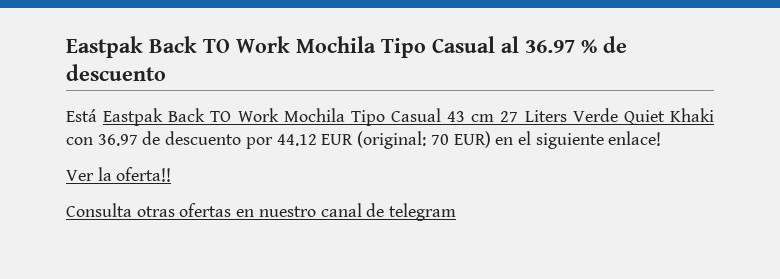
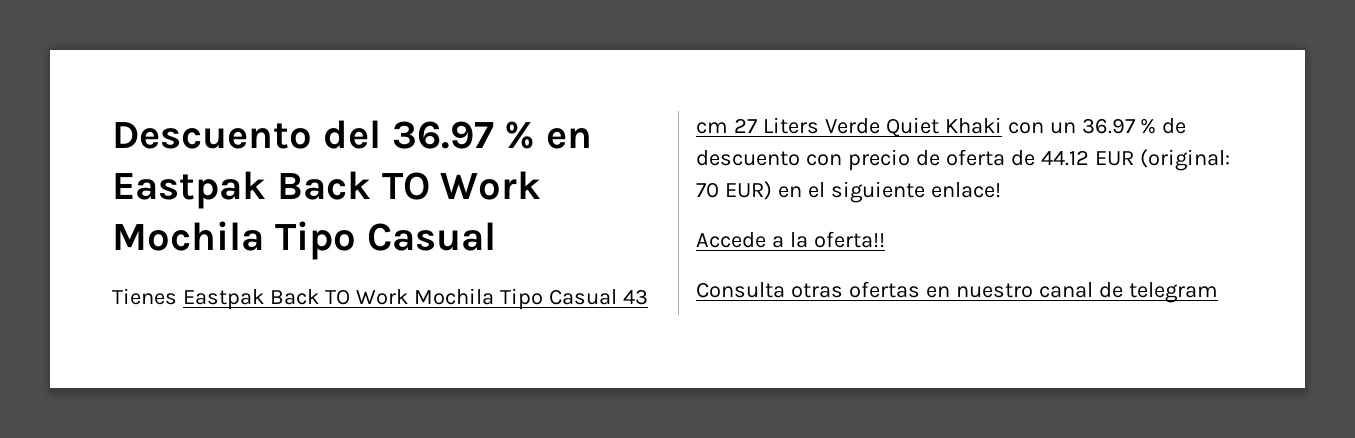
- Eastpak Back TO Work Mochila Tipo Casual al 36.97 % de descuento
- Está Eastpak Back TO Work Mochila Tipo Casual 43 cm 27 Liters Verde Quiet Khaki con 36.97 de descuento por 44.12 EUR (original: 70 EUR) en el siguiente enlace!
+ Descuento del 36.97 % en Eastpak Back TO Work Mochila Tipo Casual
+ Tienes Eastpak Back TO Work Mochila Tipo Casual 43 cm 27 Liters Verde Quiet Khaki con un 36.97 % de descuento con precio de oferta de 44.12 EUR (original: 70 EUR) en el siguiente enlace!
- Ver la oferta!!
+ Accede a la oferta!!

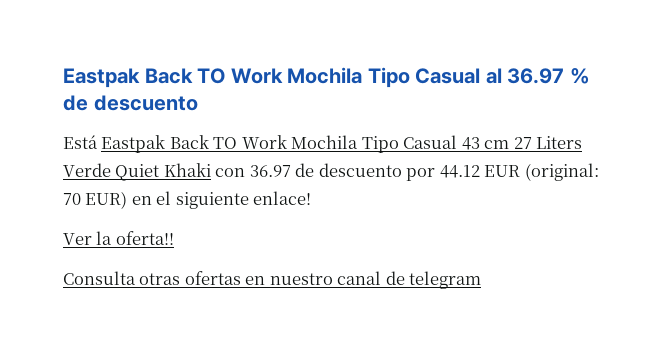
- Descuento del 36.97 % en Eastpak Back TO Work Mochila Tipo Casual
- Tienes Eastpak Back TO Work Mochila Tipo Casual 43 cm 27 Liters Verde Quiet Khaki con un 36.97 % de descuento con precio de oferta de 44.12 EUR (original: 70 EUR) en el siguiente enlace!
+ Eastpak Back TO Work Mochila Tipo Casual al 36.97 % de descuento
+ Está Eastpak Back TO Work Mochila Tipo Casual 43 cm 27 Liters Verde Quiet Khaki con 36.97 de descuento por 44.12 EUR (original: 70 EUR) en el siguiente enlace!
- Accede a la oferta!!
+ Ver la oferta!!

